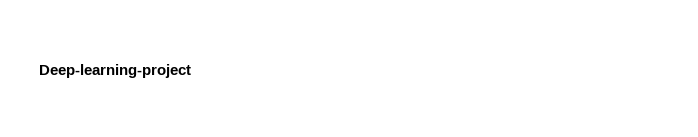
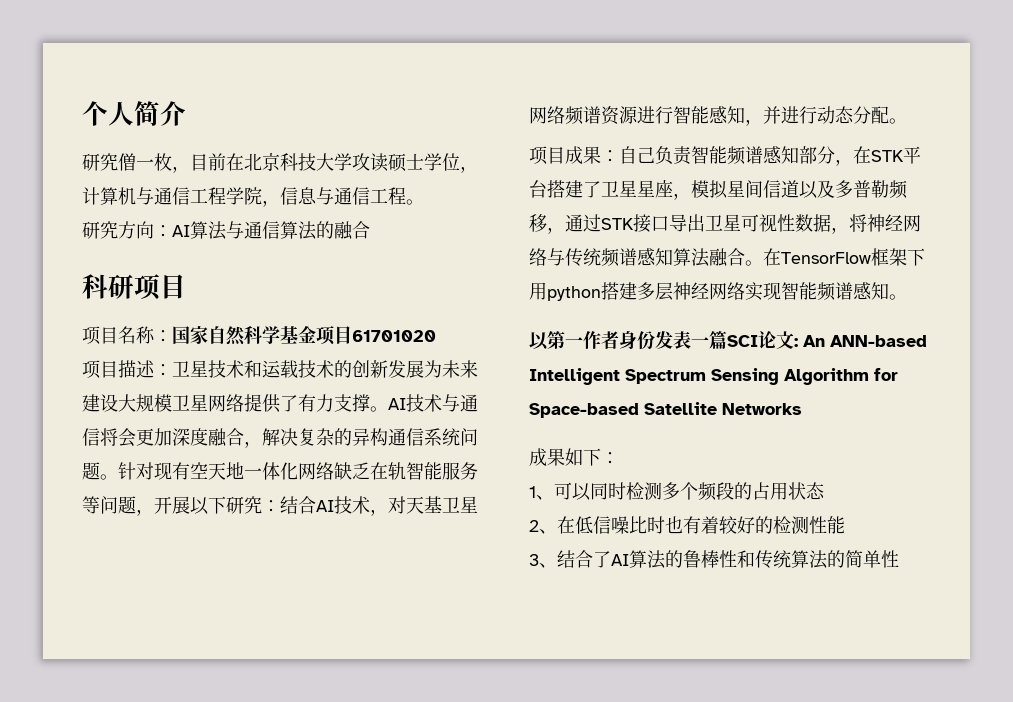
- Deep-learning-project
+ 个人简介
+ 研究僧一枚，目前在北京科技大学攻读硕士学位，计算机与通信工程学院，信息与通信工程。
+ 研究方向：AI算法与通信算法的融合
+ 科研项目
+ 项目名称：国家自然科学基金项目61701020
+ 项目描述：卫星技术和运载技术的创新发展为未来建设大规模卫星网络提供了有力支撑。AI技术与通信将会更加深度融合，解决复杂的异构通信系统问题。针对现有空天地一体化网络缺乏在轨智能服务等问题，开展以下研究：结合AI技术，对天基卫星网络频谱资源进行智能感知，并进行动态分配。
+ 项目成果：自己负责智能频谱感知部分，在STK平台搭建了卫星星座，模拟星间信道以及多普勒频移，通过STK接口导出卫星可视性数据，将神经网络与传统频谱感知算法融合。在TensorFlow框架下用python搭建多层神经网络实现智能频谱感知。
+ 以第一作者身份发表一篇SCI论文: An ANN-based Intelligent Spectrum Sensing Algorithm for Space-based Satellite Networks
+ 成果如下：
+ 1、可以同时检测多个频段的占用状态
+ 2、在低信噪比时也有着较好的检测性能
+ 3、结合了AI算法的鲁棒性和传统算法的简单性

